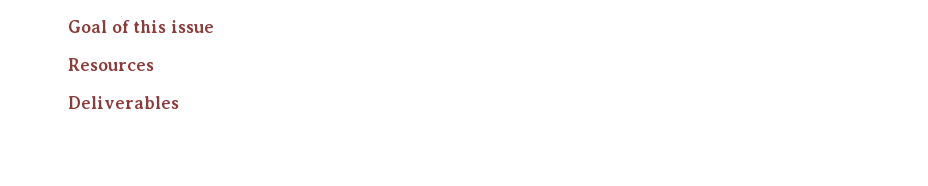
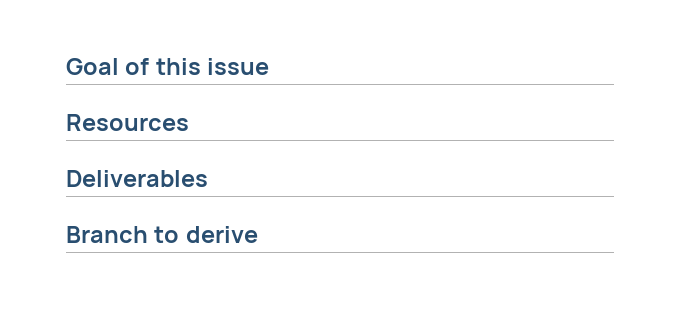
+ Branch to derive

